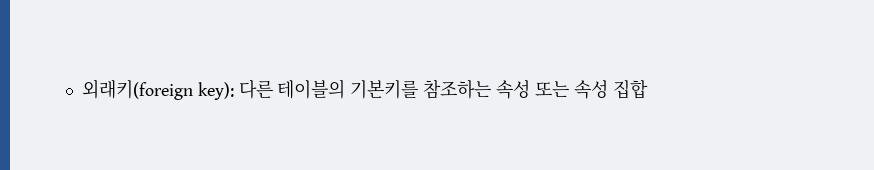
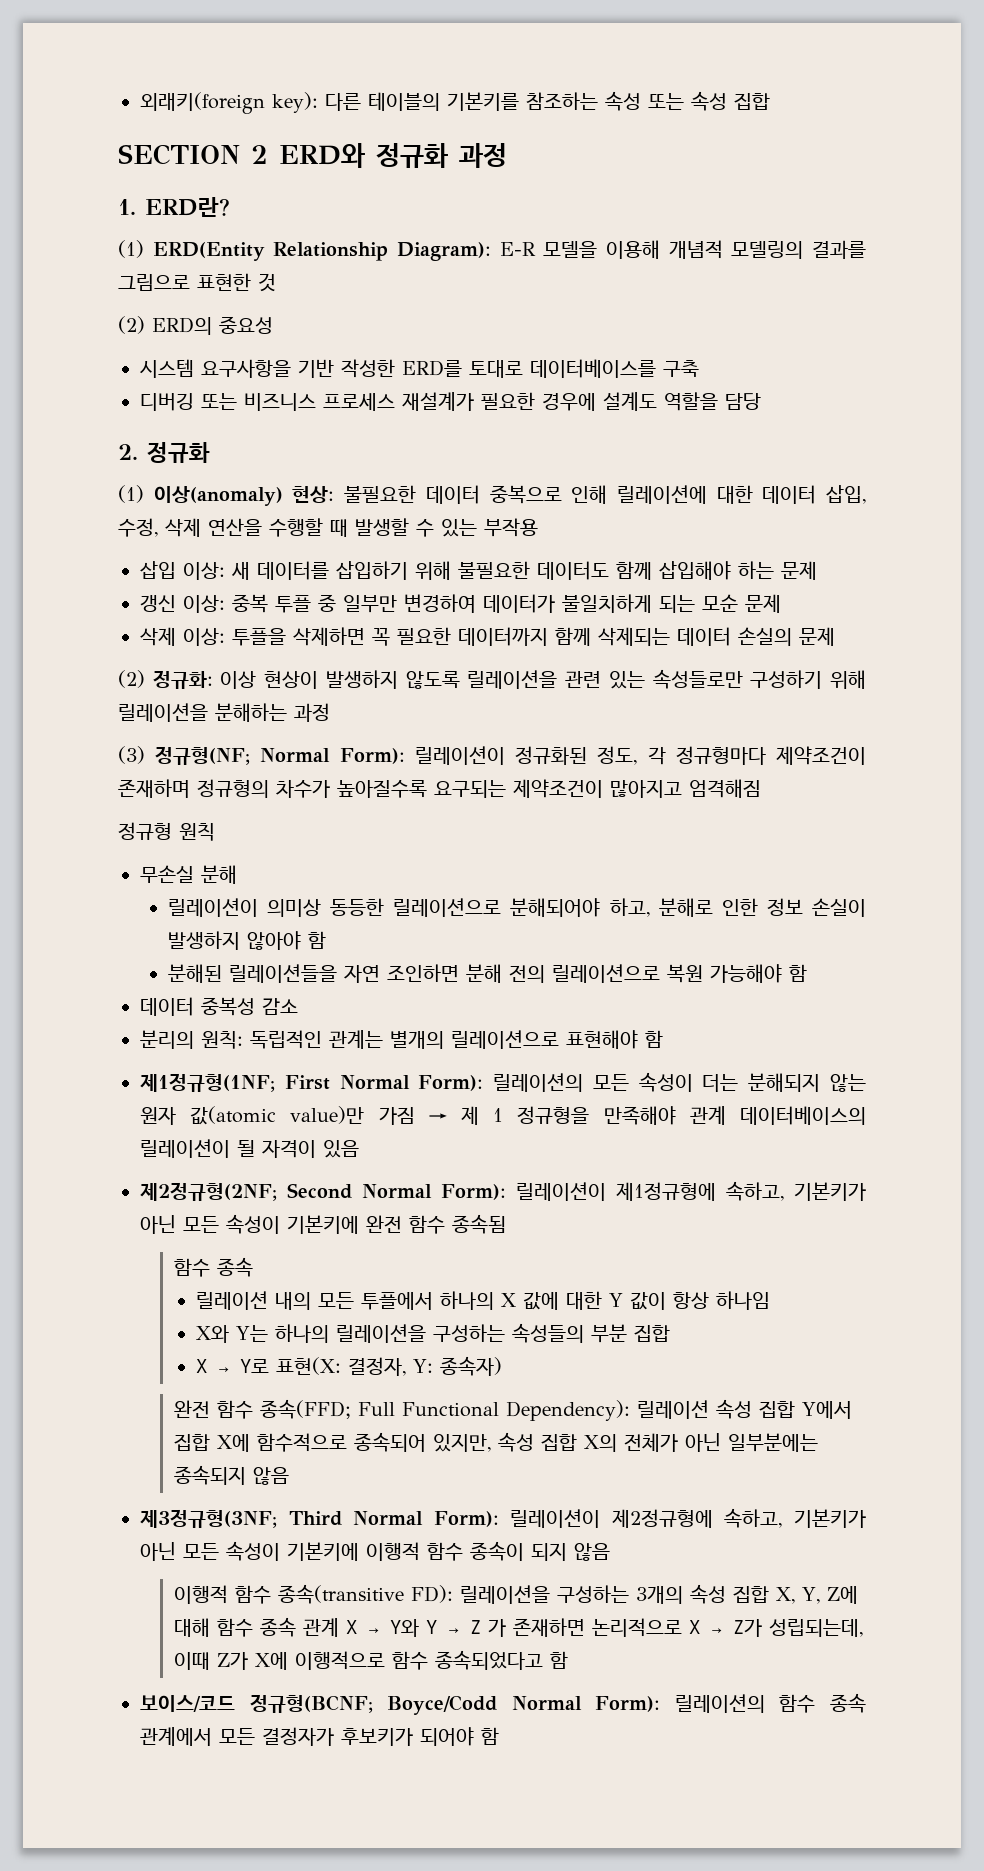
+ SECTION 2 ERD와 정규화 과정
+ 1. ERD란?
+ (1) ERD(Entity Relationship Diagram): E-R 모델을 이용해 개념적 모델링의 결과를 그림으로 표현한 것
+ (2) ERD의 중요성
+ 시스템 요구사항을 기반 작성한 ERD를 토대로 데이터베이스를 구축
+ 디버깅 또는 비즈니스 프로세스 재설계가 필요한 경우에 설계도 역할을 담당
+ 2. 정규화
+ (1) 이상(anomaly) 현상: 불필요한 데이터 중복으로 인해 릴레이션에 대한 데이터 삽입, 수정, 삭제 연산을 수행할 때 발생할 수 있는 부작용
+ 삽입 이상: 새 데이터를 삽입하기 위해 불필요한 데이터도 함께 삽입해야 하는 문제
+ 갱신 이상: 중복 투플 중 일부만 변경하여 데이터가 불일치하게 되는 모순 문제
+ 삭제 이상: 투플을 삭제하면 꼭 필요한 데이터까지 함께 삭제되는 데이터 손실의 문제
+ (2) 정규화: 이상 현상이 발생하지 않도록 릴레이션을 관련 있는 속성들로만 구성하기 위해 릴레이션을 분해하는 과정
+ (3) 정규형(NF; Normal Form): 릴레이션이 정규화된 정도, 각 정규형마다 제약조건이 존재하며 정규형의 차수가 높아질수록 요구되는 제약조건이 많아지고 엄격해짐
+ 정규형 원칙
+ 무손실 분해
+ 릴레이션이 의미상 동등한 릴레이션으로 분해되어야 하고, 분해로 인한 정보 손실이 발생하지 않아야 함
+ 분해된 릴레이션들을 자연 조인하면 분해 전의 릴레이션으로 복원 가능해야 함
+ 데이터 중복성 감소
+ 분리의 원칙: 독립적인 관계는 별개의 릴레이션으로 표현해야 함
+ 제1정규형(1NF; First Normal Form): 릴레이션의 모든 속성이 더는 분해되지 않는 원자 값(atomic value)만 가짐 → 제 1 정규형을 만족해야 관계 데이터베이스의 릴레이션이 될 자격이 있음
+ 제2정규형(2NF; Second Normal Form): 릴레이션이 제1정규형에 속하고, 기본키가 아닌 모든 속성이 기본키에 완전 함수 종속됨
+ 함수 종속
+ 릴레이션 내의 모든 투플에서 하나의 X 값에 대한 Y 값이 항상 하나임
+ X와 Y는 하나의 릴레이션을 구성하는 속성들의 부분 집합
+ X → Y로 표현(X: 결정자, Y: 종속자)
+ 완전 함수 종속(FFD; Full Functional Dependency): 릴레이션 속성 집합 Y에서 집합 X에 함수적으로 종속되어 있지만, 속성 집합 X의 전체가 아닌 일부분에는 종속되지 않음
+ 제3정규형(3NF; Third Normal Form): 릴레이션이 제2정규형에 속하고, 기본키가 아닌 모든 속성이 기본키에 이행적 함수 종속이 되지 않음
+ 이행적 함수 종속(transitive FD): 릴레이션을 구성하는 3개의 속성 집합 X, Y, Z에 대해 함수 종속 관계 X → Y와 Y → Z 가 존재하면 논리적으로 X → Z가 성립되는데, 이때 Z가 X에 이행적으로 함수 종속되었다고 함
+ 보이스/코드 정규형(BCNF; Boyce/Codd Normal Form): 릴레이션의 함수 종속 관계에서 모든 결정자가 후보키가 되어야 함

